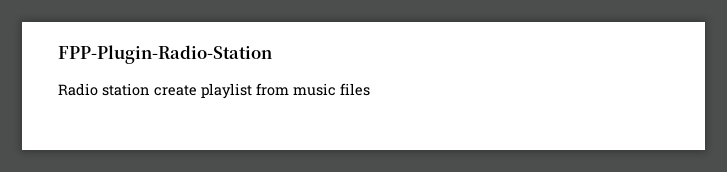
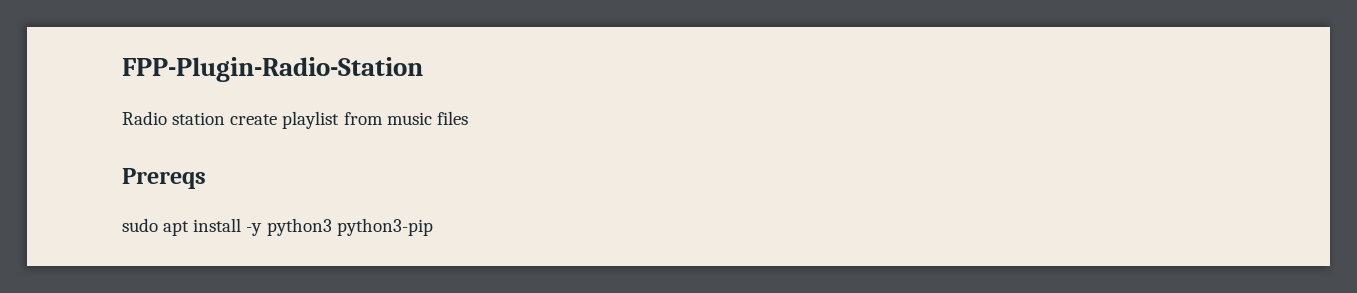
+ Prereqs
+ sudo apt install -y python3 python3-pip

